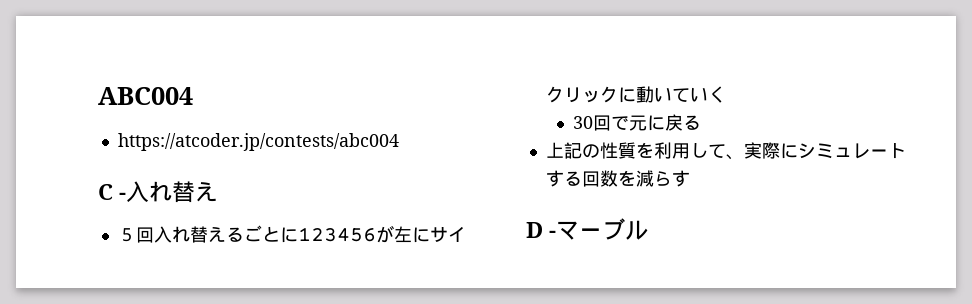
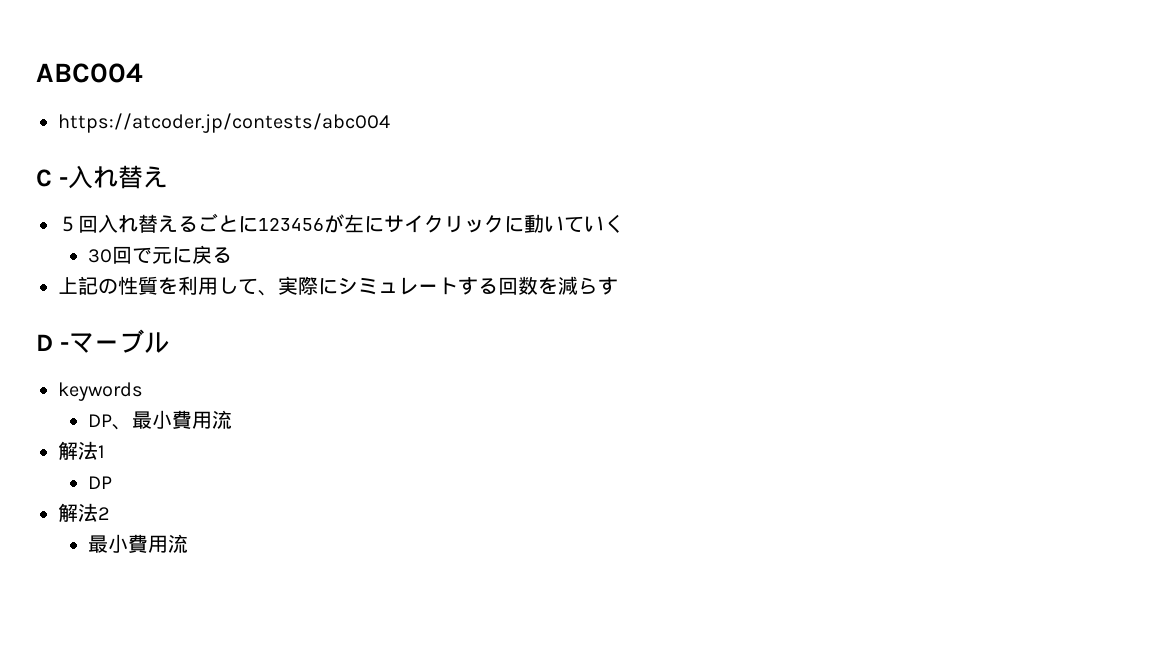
+ keywords
+ DP、最小費用流
+ 解法1
+ DP
+ 解法2
+ 最小費用流

